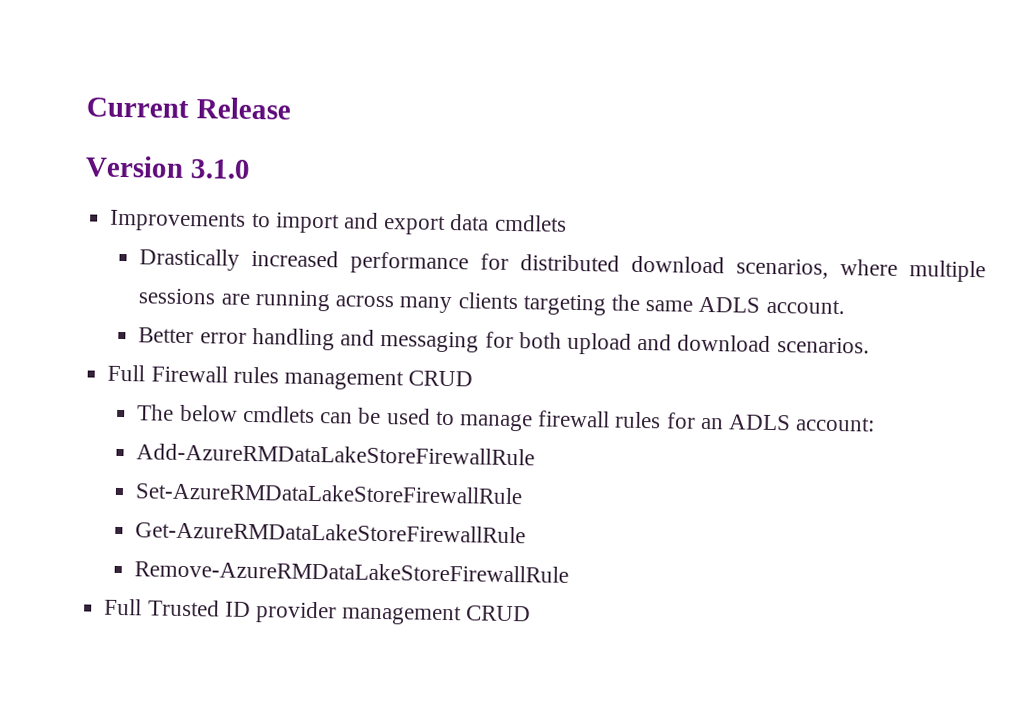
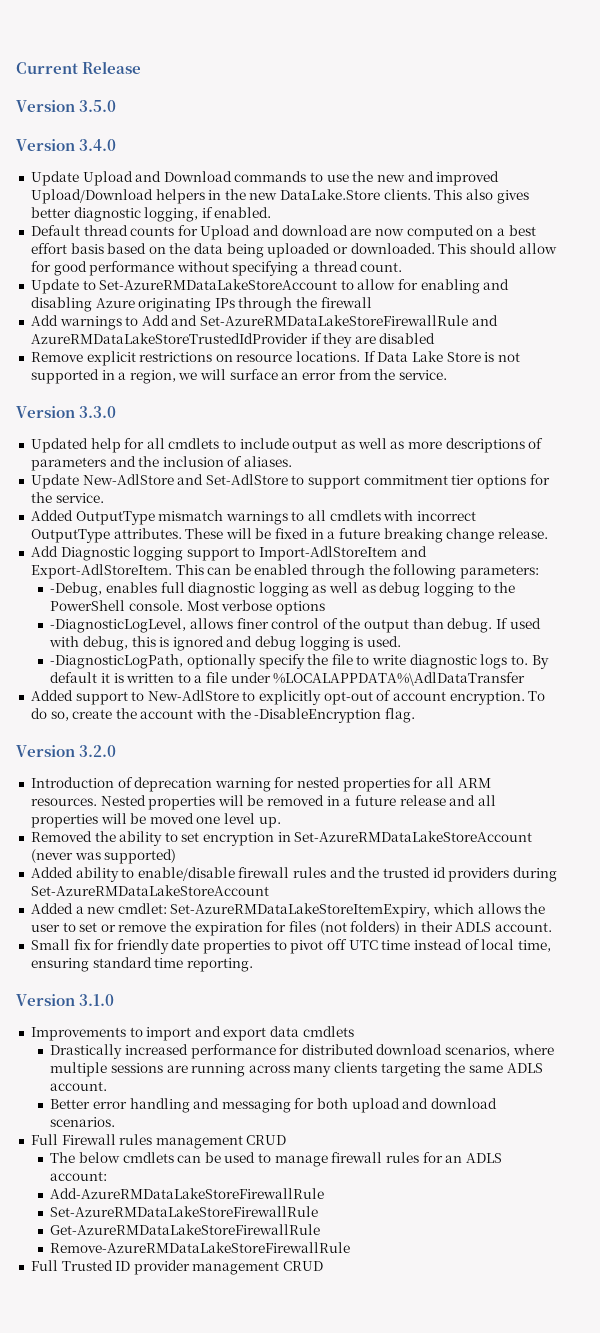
+ Version 3.5.0
+ Version 3.4.0
+ Update Upload and Download commands to use the new and improved Upload/Download helpers in the new DataLake.Store clients. This also gives better diagnostic logging, if enabled.
+ Default thread counts for Upload and download are now computed on a best effort basis based on the data being uploaded or downloaded. This should allow for good performance without specifying a thread count.
+ Update to Set-AzureRMDataLakeStoreAccount to allow for enabling and disabling Azure originating IPs through the firewall
+ Add warnings to Add and Set-AzureRMDataLakeStoreFirewallRule and AzureRMDataLakeStoreTrustedIdProvider if they are disabled
+ Remove explicit restrictions on resource locations. If Data Lake Store is not supported in a region, we will surface an error from the service.
+ Version 3.3.0
+ Updated help for all cmdlets to include output as well as more descriptions of parameters and the inclusion of aliases.
+ Update New-AdlStore and Set-AdlStore to support commitment tier options for the service.
+ Added OutputType mismatch warnings to all cmdlets with incorrect OutputType attributes. These will be fixed in a future breaking change release.
+ Add Diagnostic logging support to Import-AdlStoreItem and Export-AdlStoreItem. This can be enabled through the following parameters:
+ -Debug, enables full diagnostic logging as well as debug logging to the PowerShell console. Most verbose options
+ -DiagnosticLogLevel, allows finer control of the output than debug. If used with debug, this is ignored and debug logging is used.
+ -DiagnosticLogPath, optionally specify the file to write diagnostic logs to. By default it is written to a file under %LOCALAPPDATA%\AdlDataTransfer
+ Added support to New-AdlStore to explicitly opt-out of account encryption. To do so, create the account with the -DisableEncryption flag.
+ Version 3.2.0
+ Introduction of deprecation warning for nested properties for all ARM resources. Nested properties will be removed in a future release and all properties will be moved one level up.
+ Removed the ability to set encryption in Set-AzureRMDataLakeStoreAccount (never was supported)
+ Added ability to enable/disable firewall rules and the trusted id providers during Set-AzureRMDataLakeStoreAccount
+ Added a new cmdlet: Set-AzureRMDataLakeStoreItemExpiry, which allows the user to set or remove the expiration for files (not folders) in their ADLS account.
+ Small fix for friendly date properties to pivot off UTC time instead of local time, ensuring standard time reporting.

